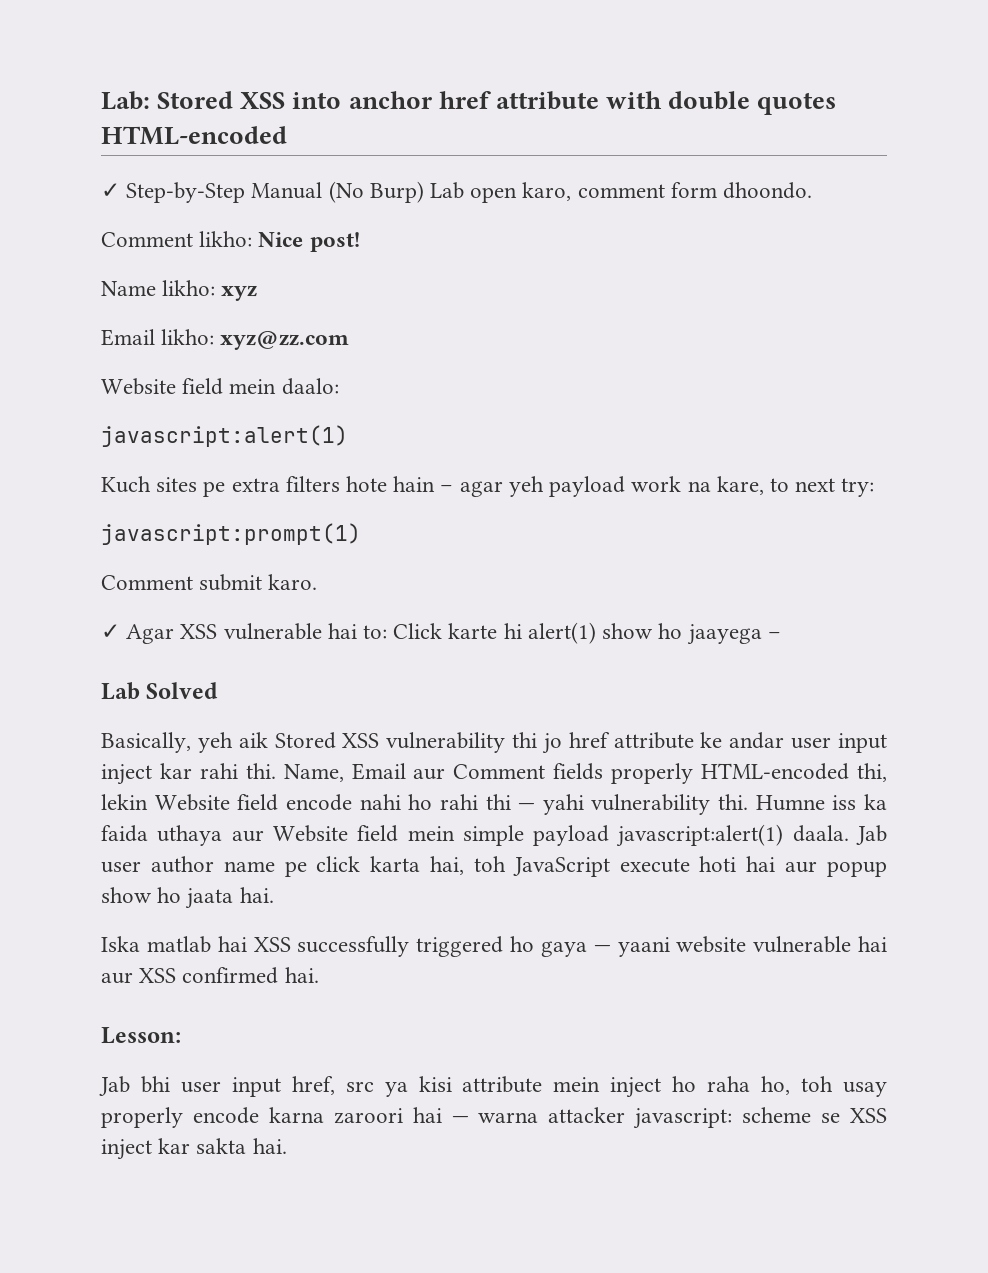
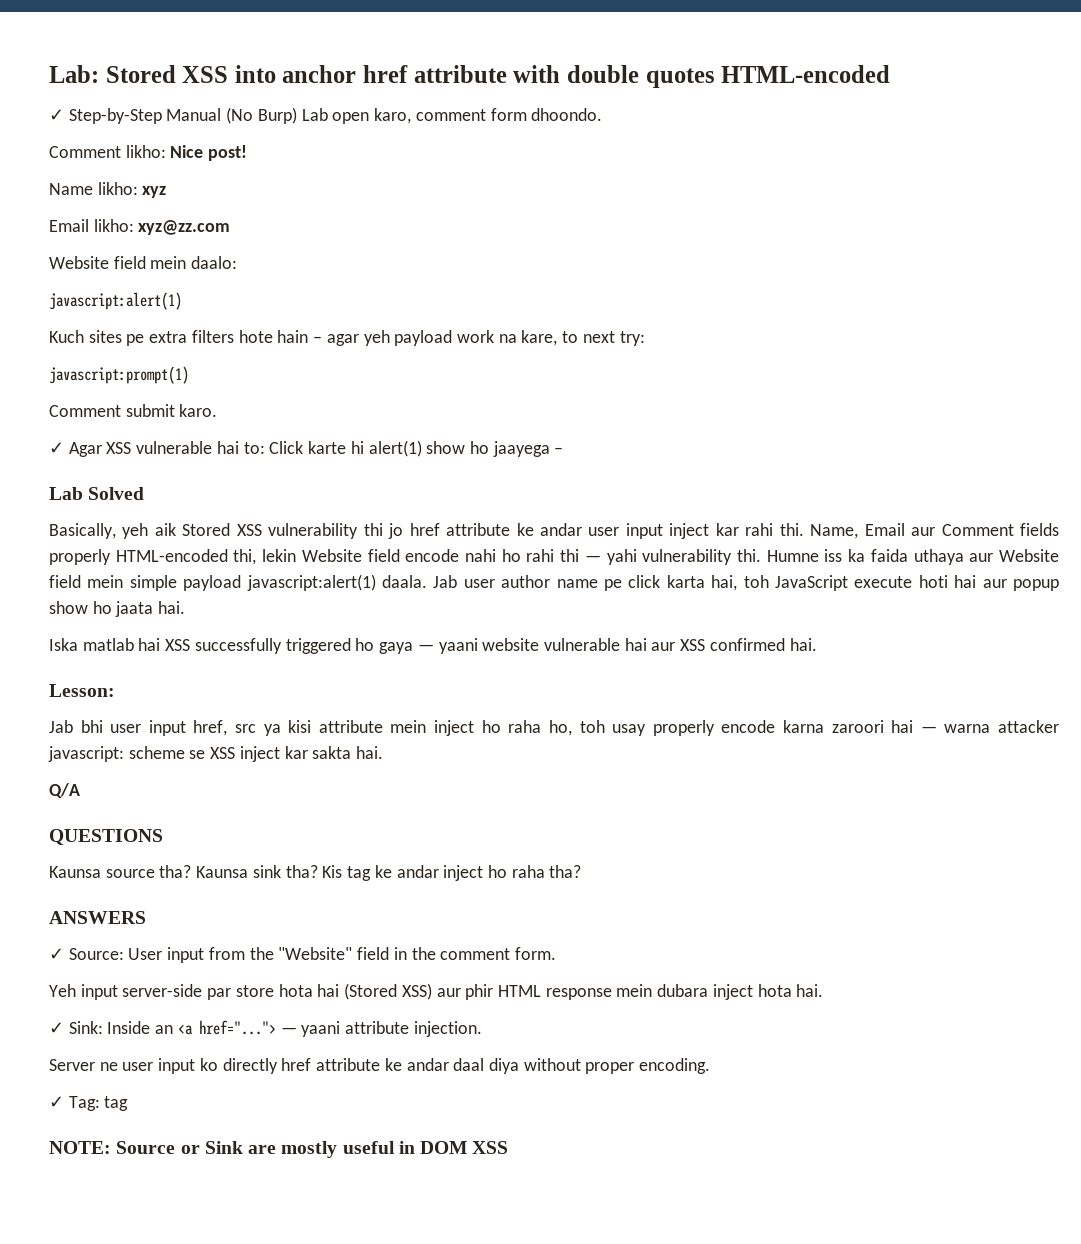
+ Q/A
+ QUESTIONS
+ Kaunsa source tha? Kaunsa sink tha? Kis tag ke andar inject ho raha tha?
+ ANSWERS
+ ✓ Source: User input from the "Website" field in the comment form.
+ Yeh input server-side par store hota hai (Stored XSS) aur phir HTML response mein dubara inject hota hai.
+ ✓ Sink: Inside an <a href="..."> — yaani attribute injection.
+ Server ne user input ko directly href attribute ke andar daal diya without proper encoding.
+ ✓ Tag: tag
+ NOTE: Source or Sink are mostly useful in DOM XSS

